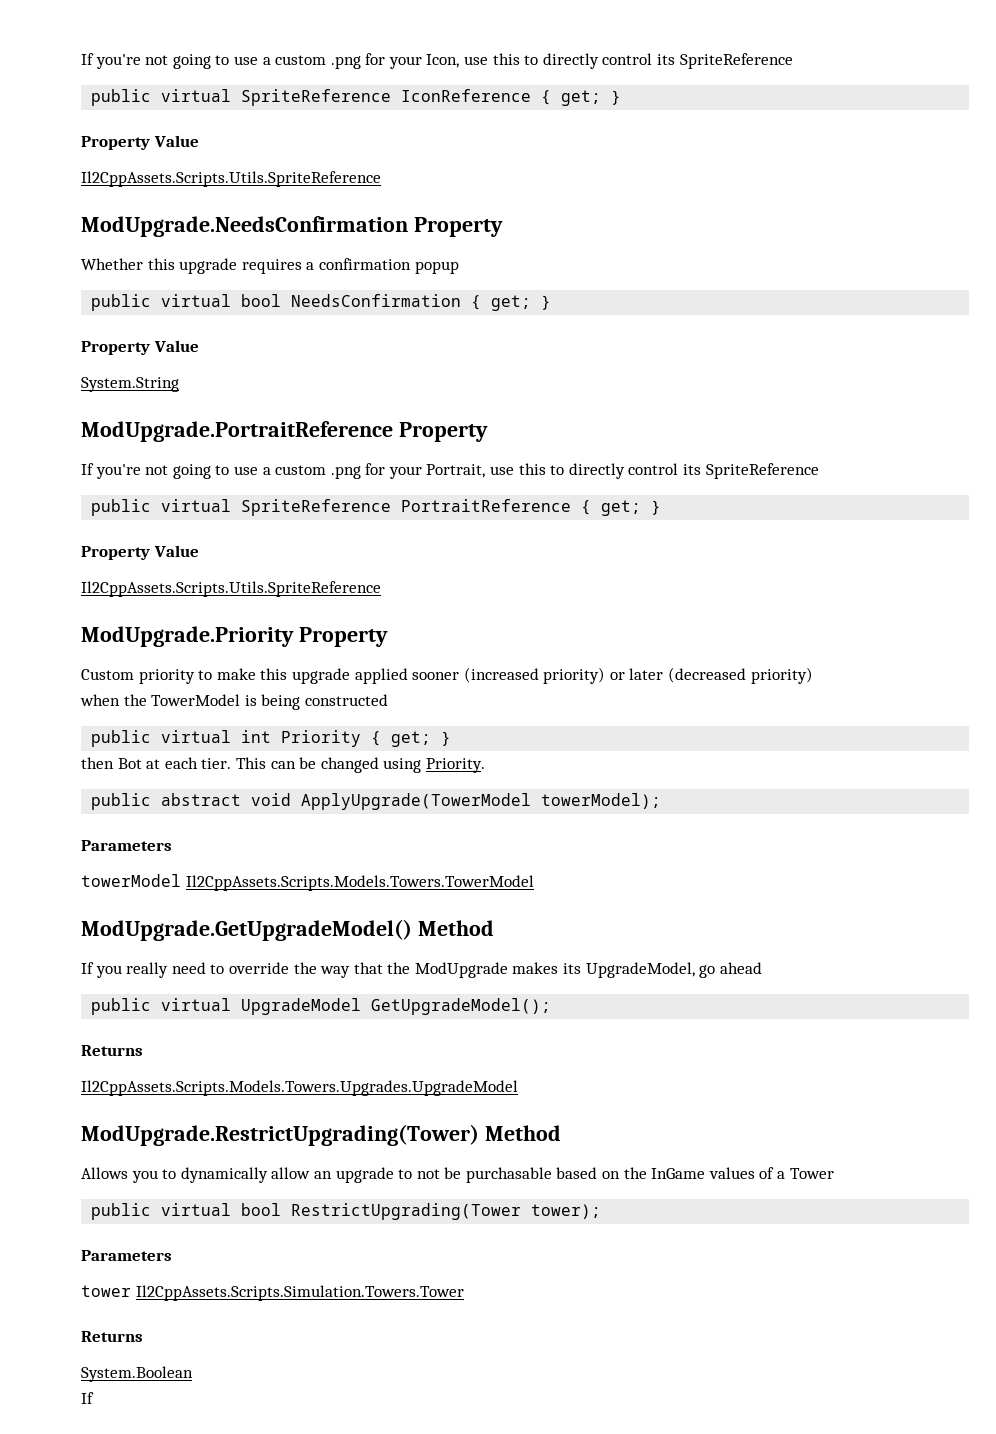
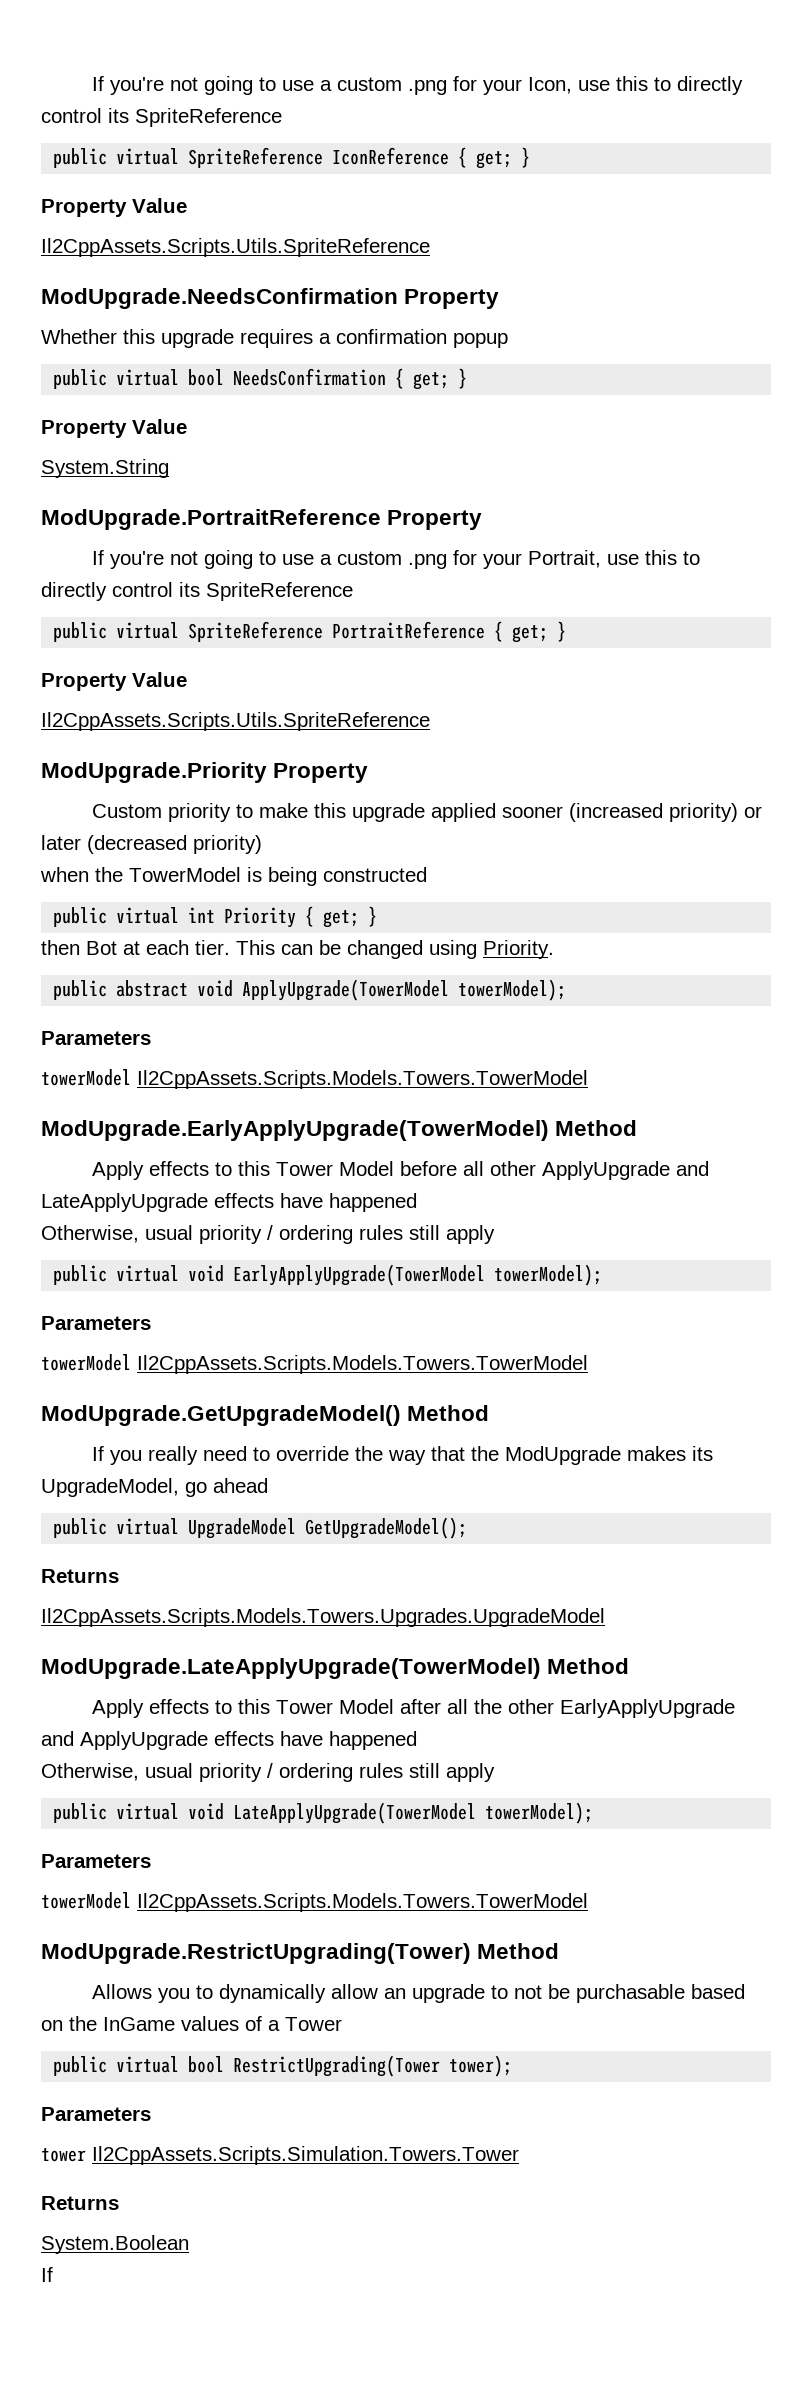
+ ModUpgrade.EarlyApplyUpgrade(TowerModel) Method
+ Apply effects to this Tower Model before all other ApplyUpgrade and LateApplyUpgrade effects have happened
+ Otherwise, usual priority / ordering rules still apply
+ public virtual void EarlyApplyUpgrade(TowerModel towerModel);
+ Parameters
+ towerModel Il2CppAssets.Scripts.Models.Towers.TowerModel
+ ModUpgrade.LateApplyUpgrade(TowerModel) Method
+ Apply effects to this Tower Model after all the other EarlyApplyUpgrade and ApplyUpgrade effects have happened
+ Otherwise, usual priority / ordering rules still apply
+ public virtual void LateApplyUpgrade(TowerModel towerModel);
+ Parameters
+ towerModel Il2CppAssets.Scripts.Models.Towers.TowerModel

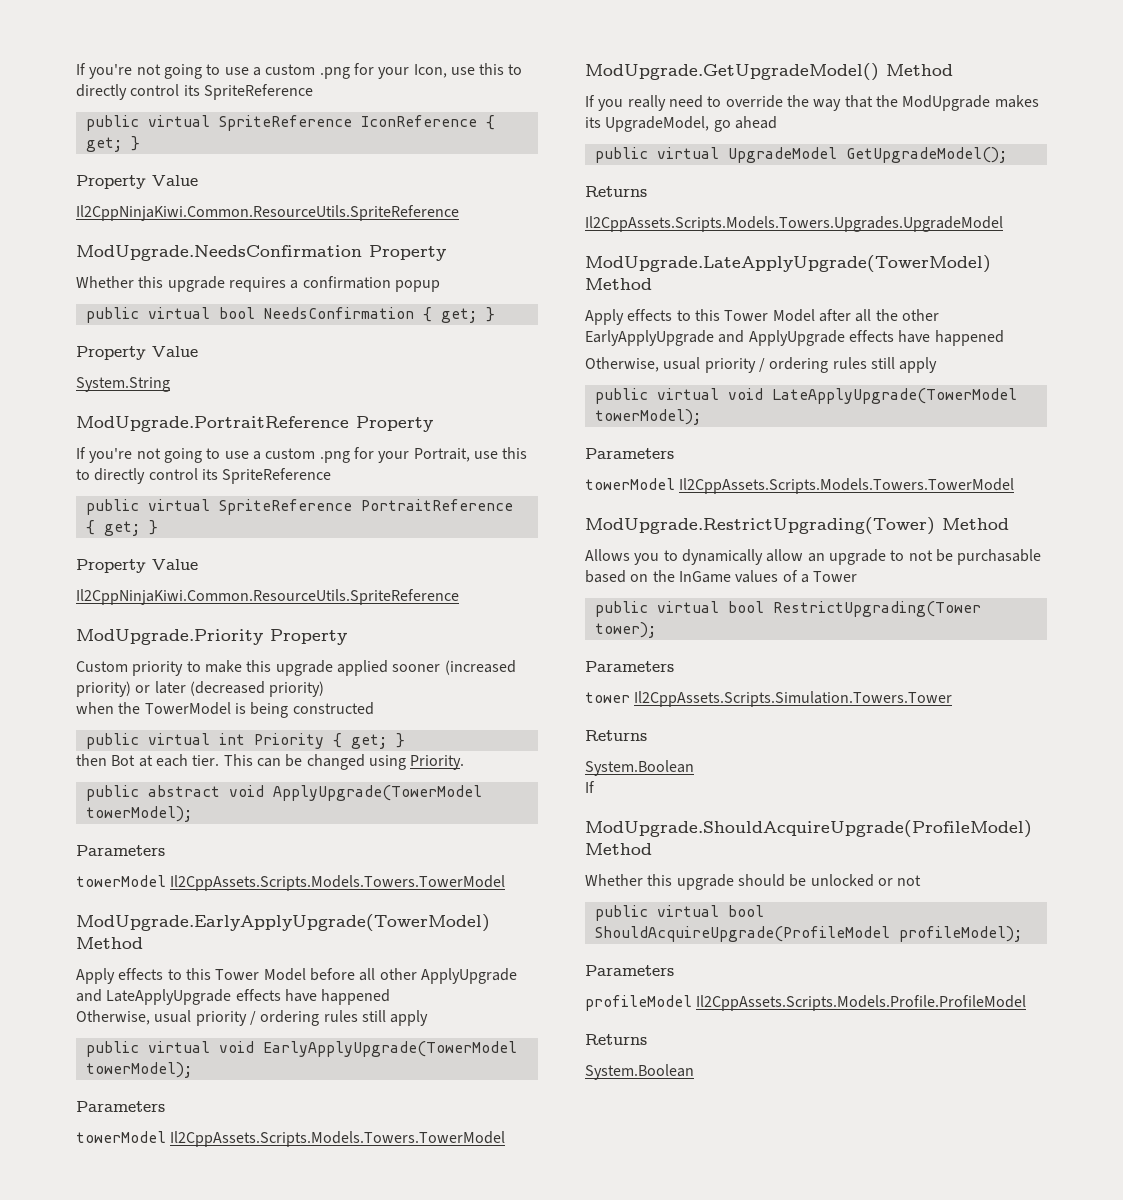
  public virtual SpriteReference IconReference { get; }
  Property Value
- Il2CppAssets.Scripts.Utils.SpriteReference
+ Il2CppNinjaKiwi.Common.ResourceUtils.SpriteReference
  public virtual SpriteReference PortraitReference { get; }
  Property Value
- Il2CppAssets.Scripts.Utils.SpriteReference
+ Il2CppNinjaKiwi.Common.ResourceUtils.SpriteReference
+ ModUpgrade.ShouldAcquireUpgrade(ProfileModel) Method
+ Whether this upgrade should be unlocked or not
+ public virtual bool ShouldAcquireUpgrade(ProfileModel profileModel);
+ Parameters
+ profileModel Il2CppAssets.Scripts.Models.Profile.ProfileModel
+ Returns
+ System.Boolean

